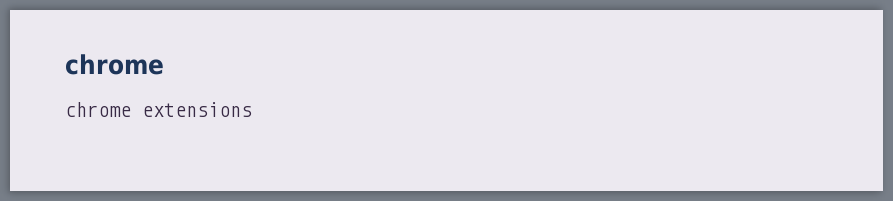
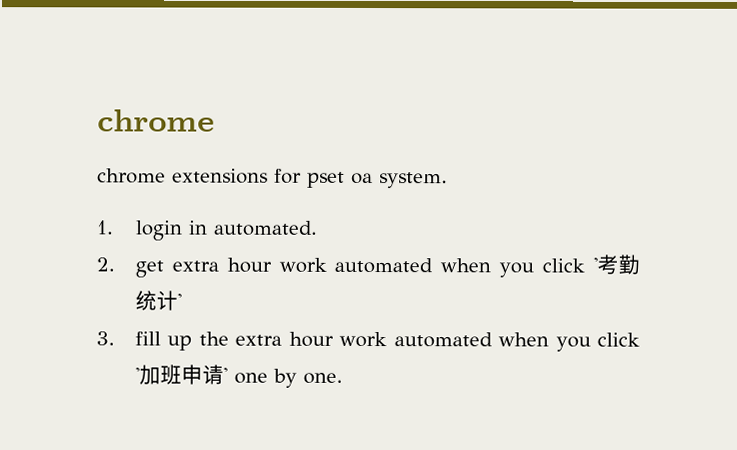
- chrome extensions
+ chrome extensions for pset oa system.
+ 1. login in automated.
+ 2. get extra hour work automated when you click '考勤统计'
+ 3. fill up the extra hour work automated when you click '加班申请' one by one.

